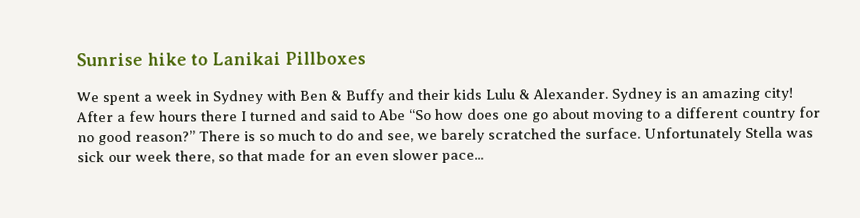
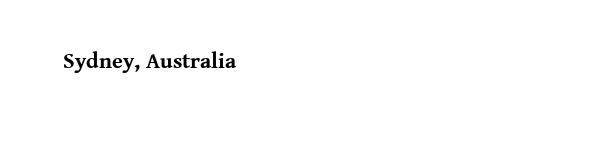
- Sunrise hike to Lanikai Pillboxes
- We spent a week in Sydney with Ben & Buffy and their kids Lulu & Alexander. Sydney is an amazing city! After a few hours there I turned and said to Abe “So how does one go about moving to a different country for no good reason?” There is so much to do and see, we barely scratched the surface. Unfortunately Stella was sick our week there, so that made for an even slower pace...
+ Sydney, Australia

